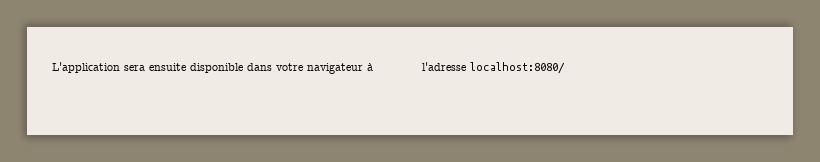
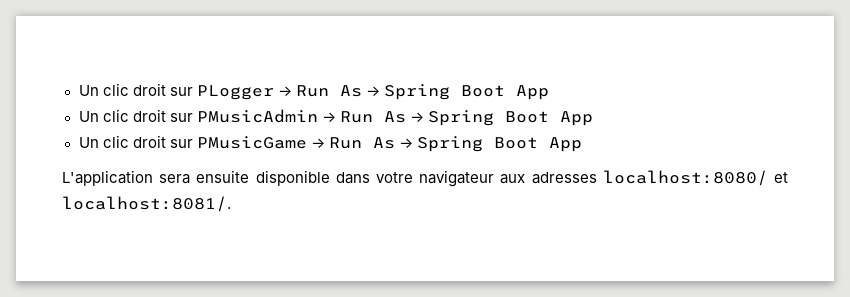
+ Un clic droit sur PLogger → Run As → Spring Boot App
+ Un clic droit sur PMusicAdmin → Run As → Spring Boot App
+ Un clic droit sur PMusicGame → Run As → Spring Boot App
- L'application sera ensuite disponible dans votre navigateur à l'adresse localhost:8080/
+ L'application sera ensuite disponible dans votre navigateur aux adresses localhost:8080/ et localhost:8081/.

